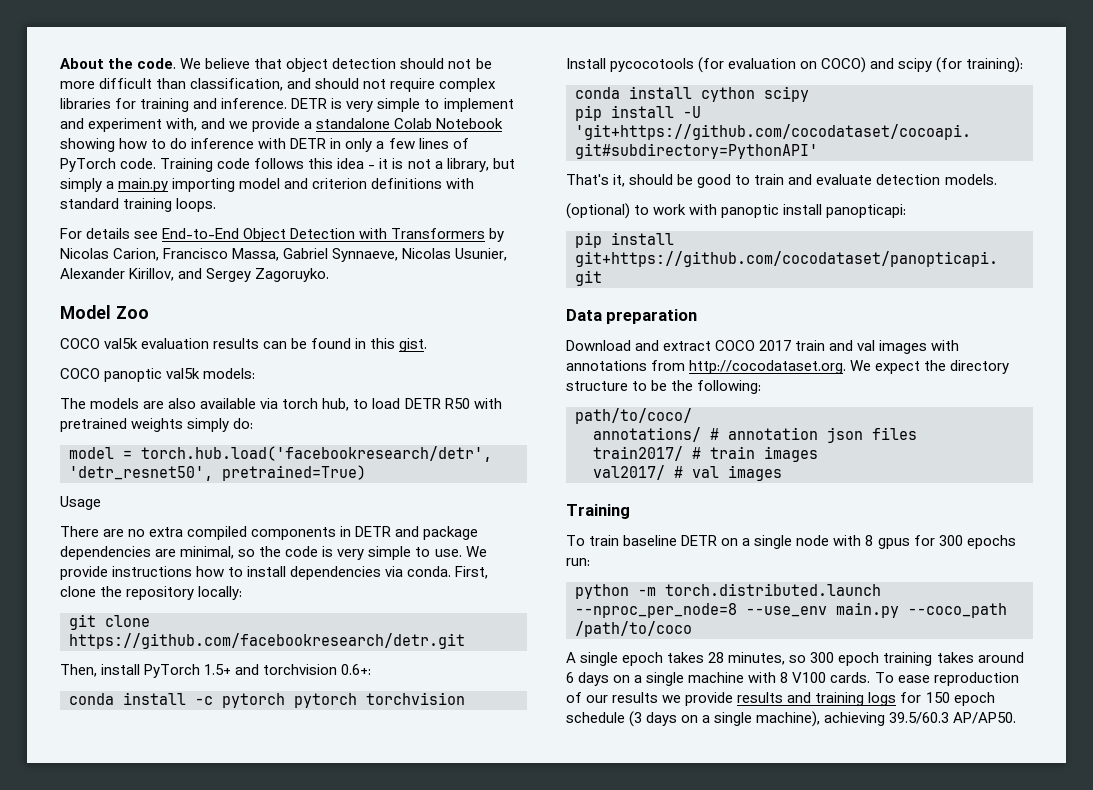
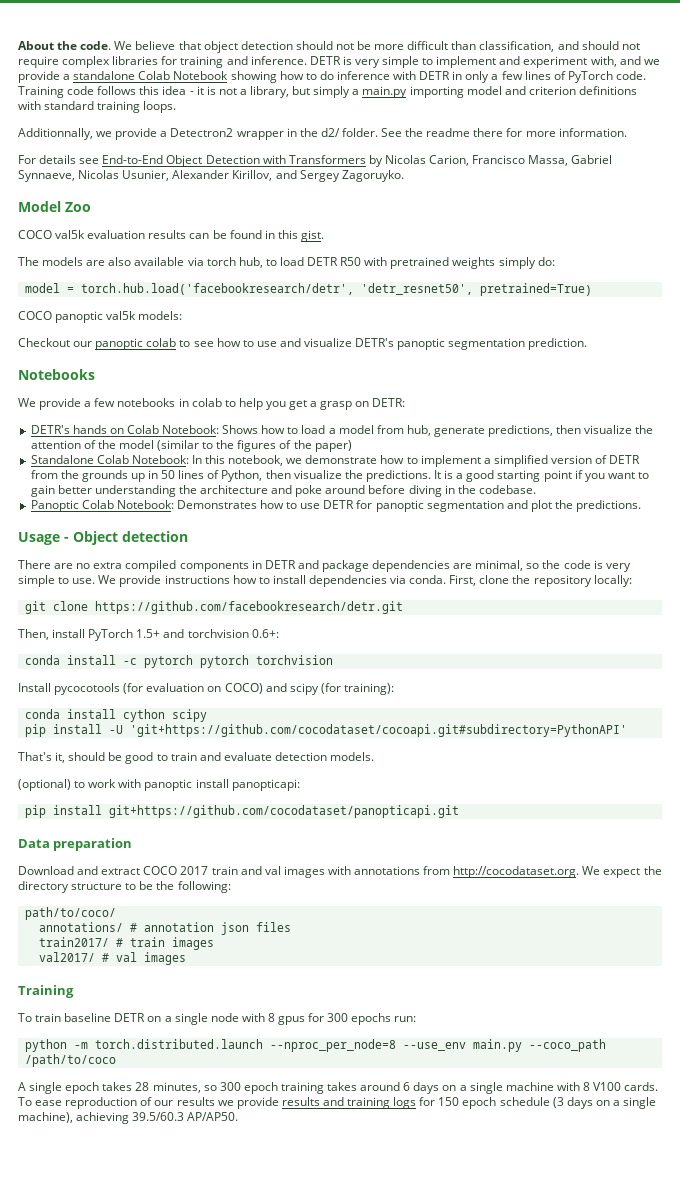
+ Additionnally, we provide a Detectron2 wrapper in the d2/ folder. See the readme there for more information.
- COCO panoptic val5k models:
- Usage
+ COCO panoptic val5k models:
+ Checkout our panoptic colab to see how to use and visualize DETR's panoptic segmentation prediction.
+ Notebooks
+ We provide a few notebooks in colab to help you get a grasp on DETR:
+ DETR's hands on Colab Notebook: Shows how to load a model from hub, generate predictions, then visualize the attention of the model (similar to the figures of the paper)
+ Standalone Colab Notebook: In this notebook, we demonstrate how to implement a simplified version of DETR from the grounds up in 50 lines of Python, then visualize the predictions. It is a good starting point if you want to gain better understanding the architecture and poke around before diving in the codebase.
+ Panoptic Colab Notebook: Demonstrates how to use DETR for panoptic segmentation and plot the predictions.
+ Usage - Object detection

